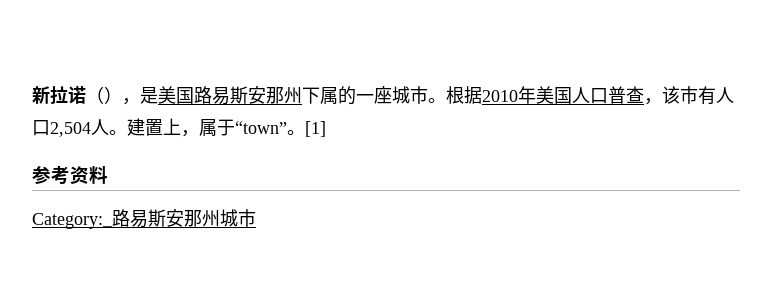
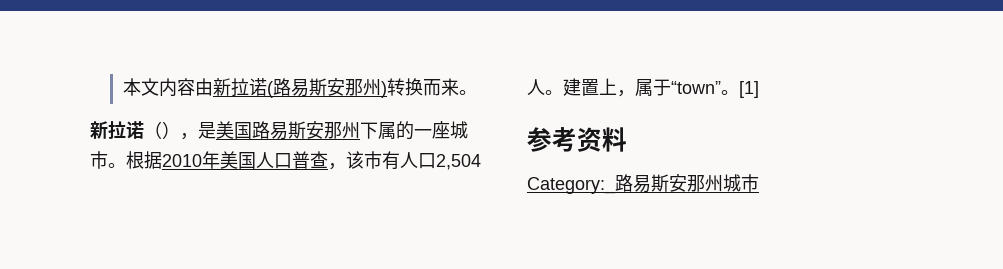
+ 本文内容由新拉诺(路易斯安那州)转换而来。

